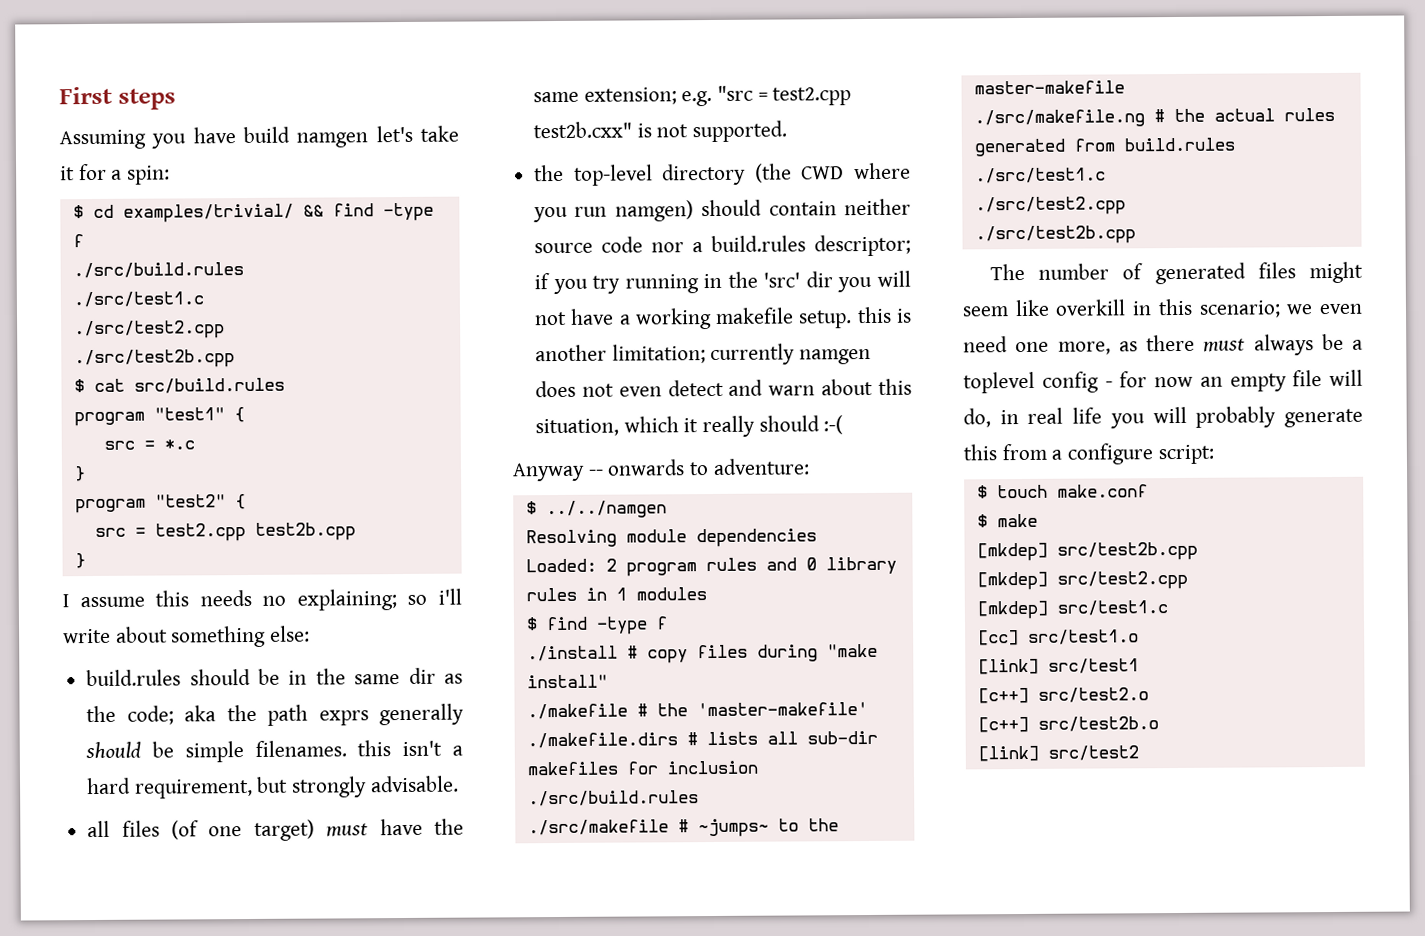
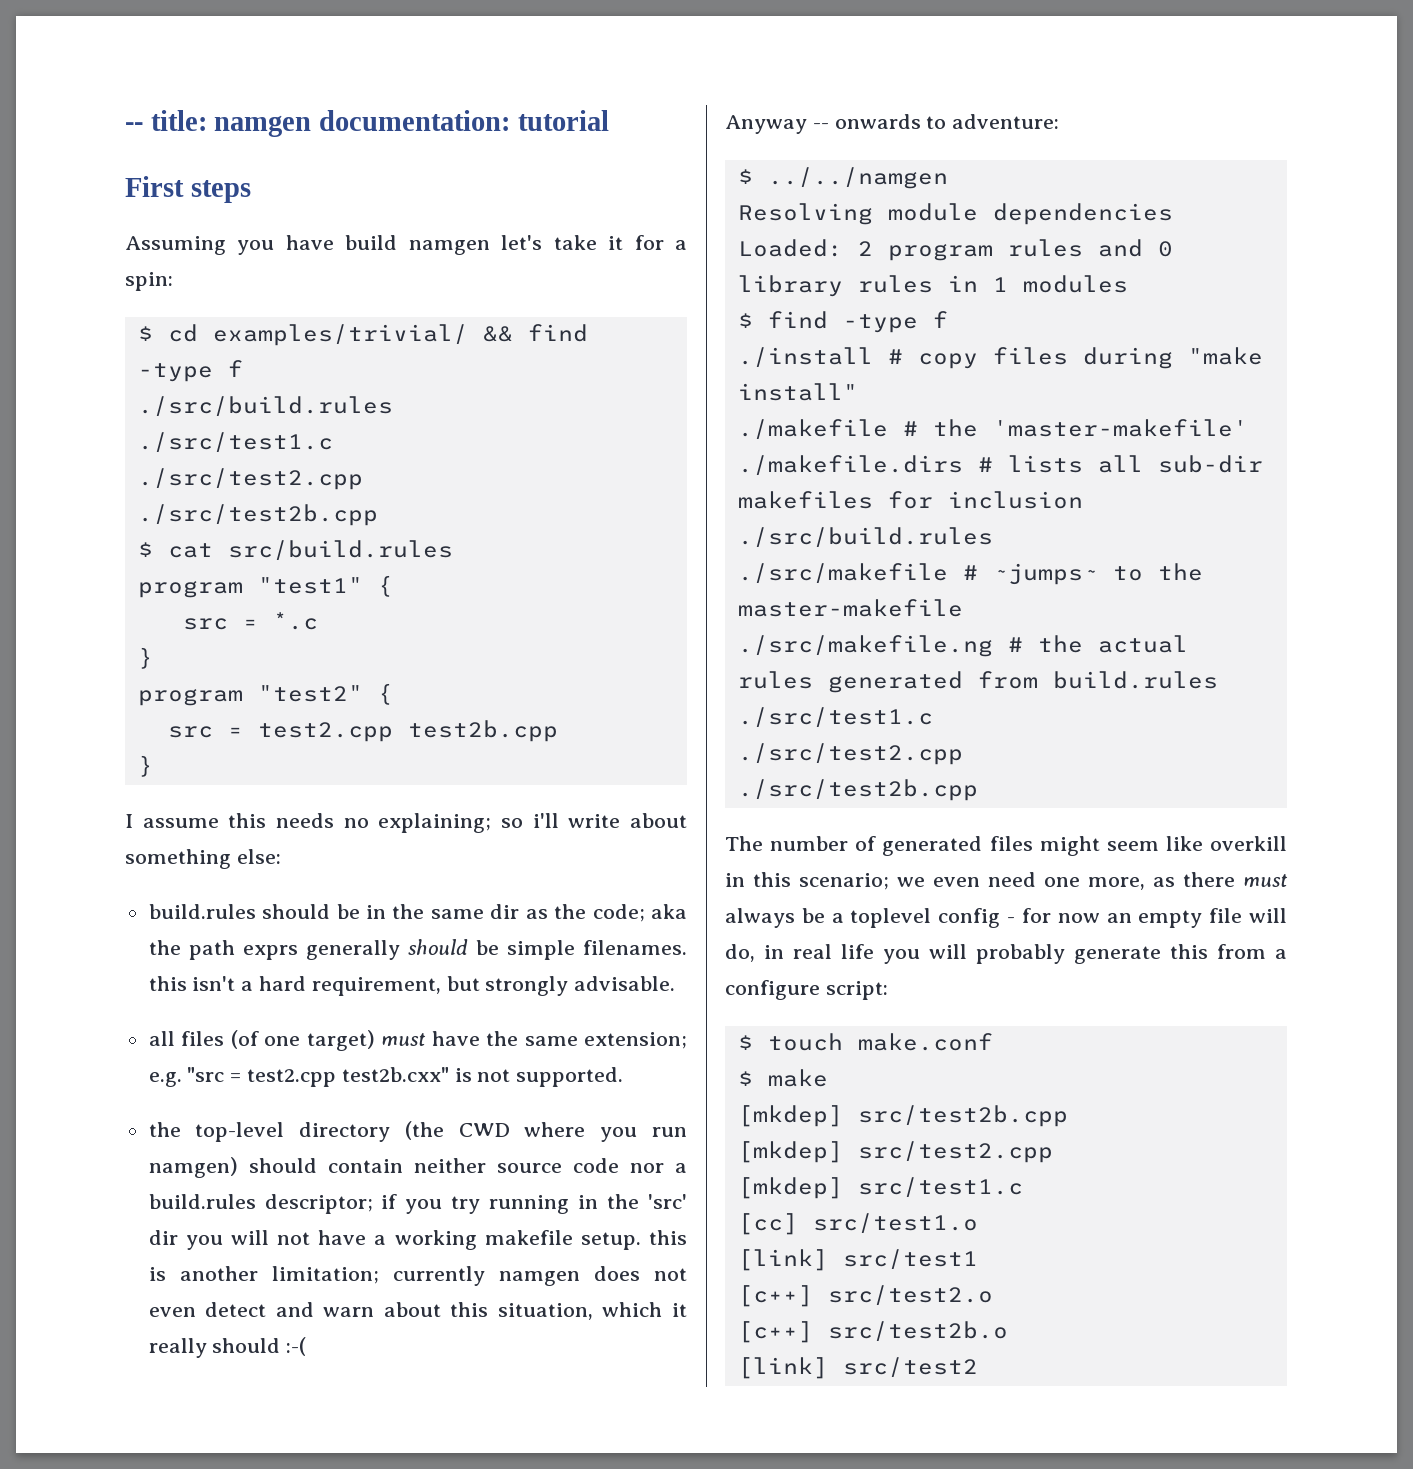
+ -- title: namgen documentation: tutorial

